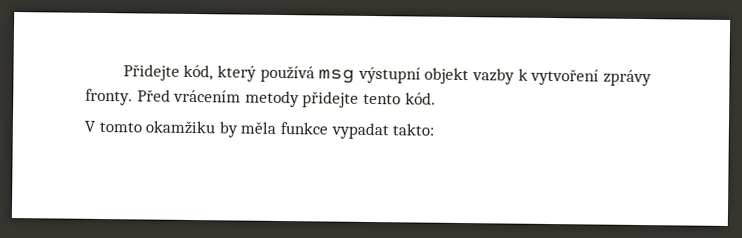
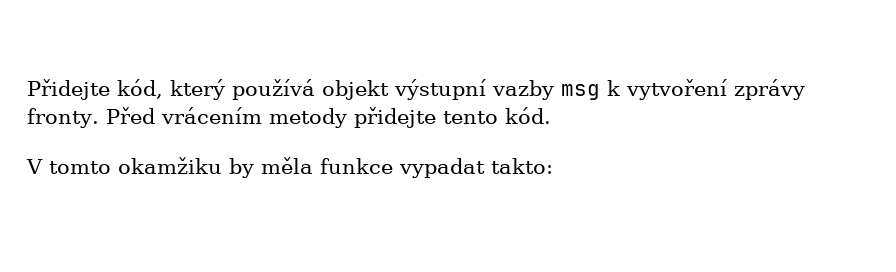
- Přidejte kód, který používá msg výstupní objekt vazby k vytvoření zprávy fronty.
+ Přidejte kód, který používá objekt výstupní vazby msg k vytvoření zprávy fronty.

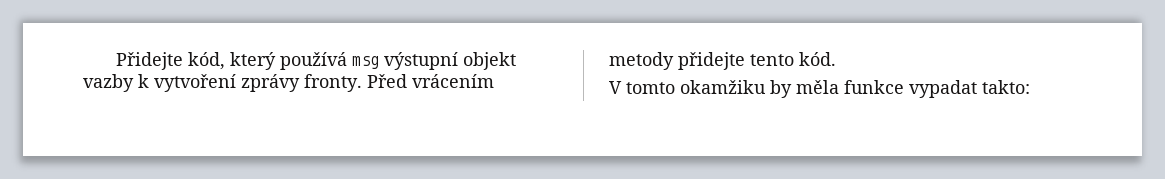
- Přidejte kód, který používá objekt výstupní vazby msg k vytvoření zprávy fronty.
+ Přidejte kód, který používá msg výstupní objekt vazby k vytvoření zprávy fronty.

